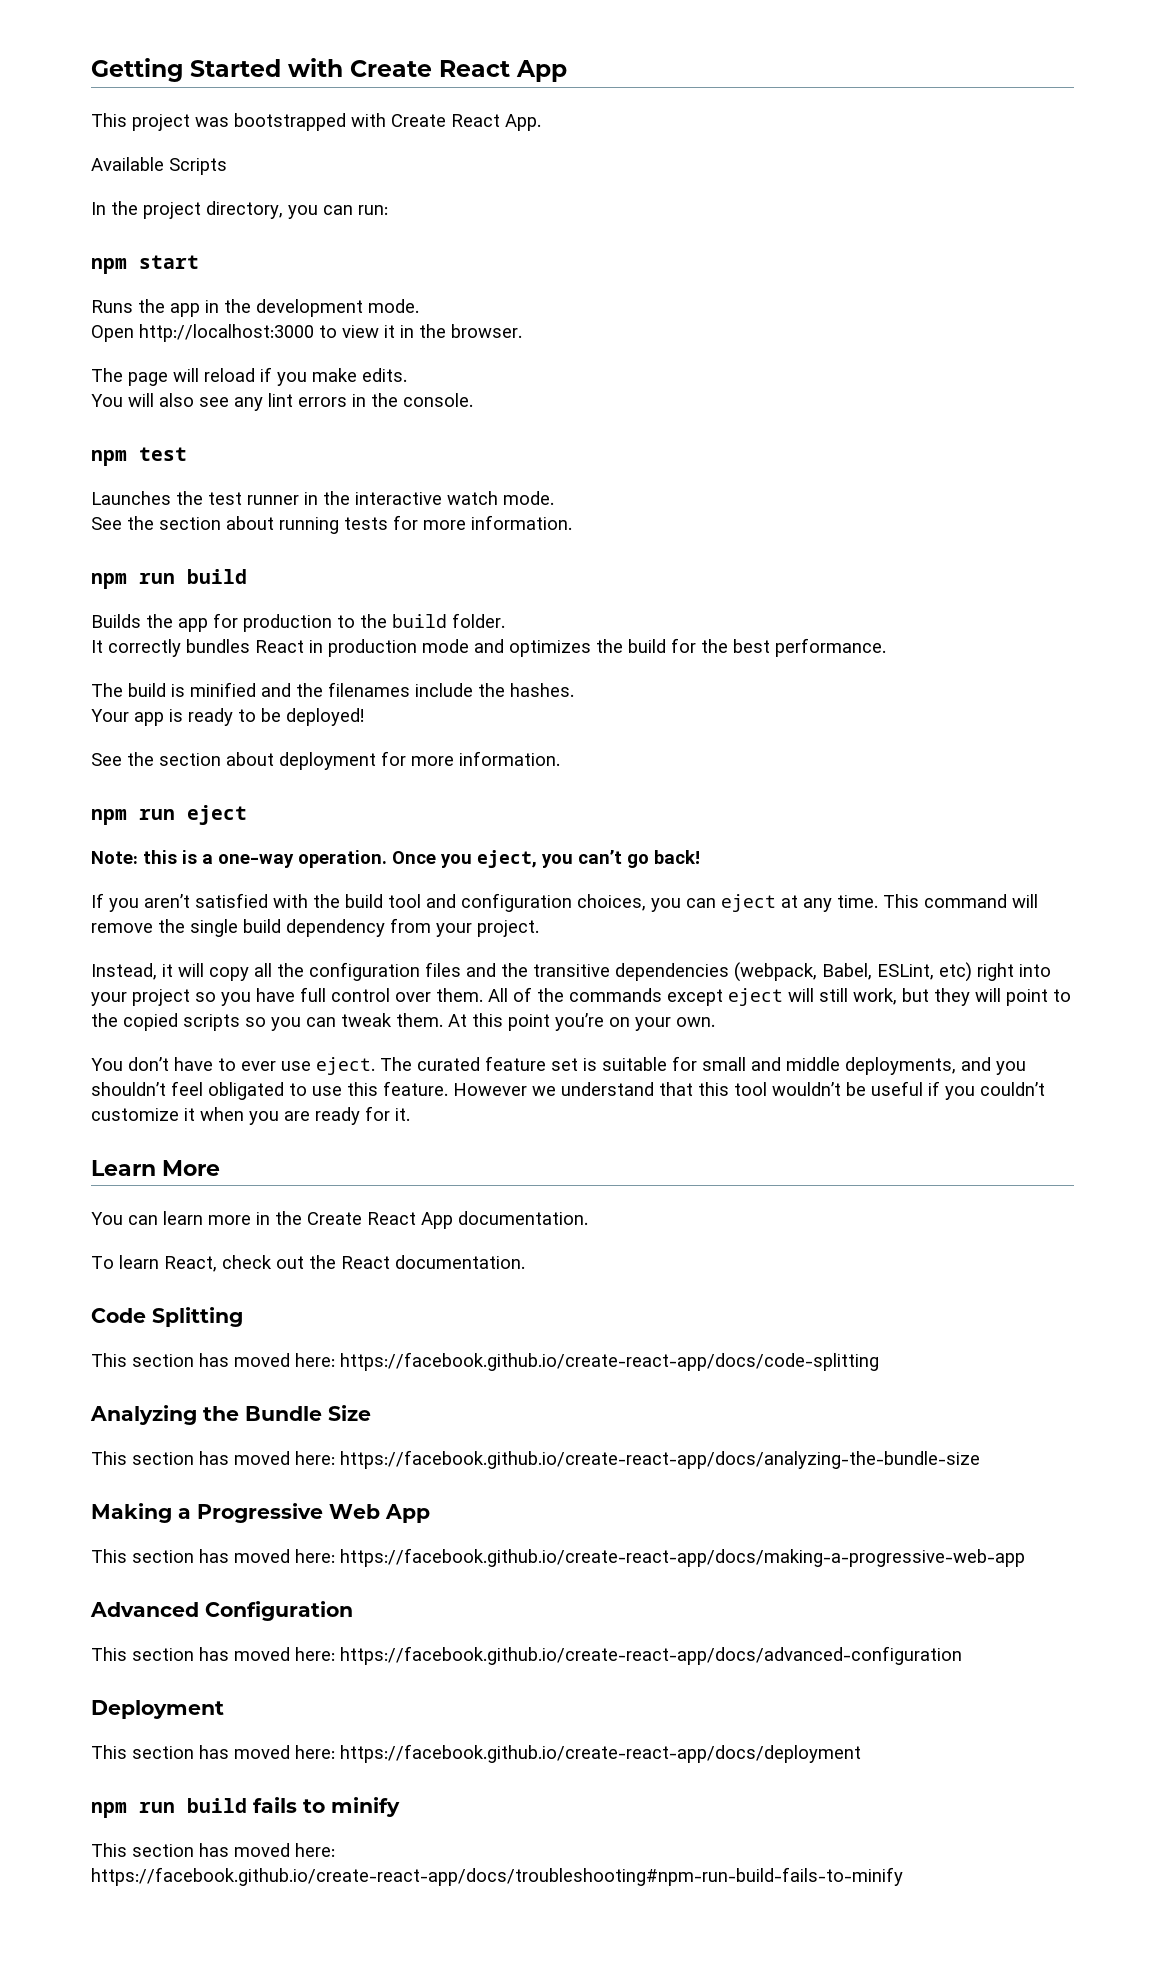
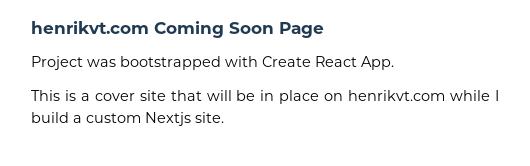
- Getting Started with Create React App
- This project was bootstrapped with Create React App.
+ henrikvt.com Coming Soon Page
+ Project was bootstrapped with Create React App.
- Available Scripts
- In the project directory, you can run:
- npm start
- Runs the app in the development mode.
- Open http://localhost:3000 to view it in the browser.
- The page will reload if you make edits.
- You will also see any lint errors in the console.
- npm test
- Launches the test runner in the interactive watch mode.
- See the section about running tests for more information.
- npm run build
- Builds the app for production to the build folder.
- It correctly bundles React in production mode and optimizes the build for the best performance.
- The build is minified and the filenames include the hashes.
- Your app is ready to be deployed!
- See the section about deployment for more information.
- npm run eject
- Note: this is a one-way operation. Once you eject, you can’t go back!
- If you aren’t satisfied with the build tool and configuration choices, you can eject at any time. This command will remove the single build dependency from your project.
- Instead, it will copy all the configuration files and the transitive dependencies (webpack, Babel, ESLint, etc) right into your project so you have full control over them. All of the commands except eject will still work, but they will point to the copied scripts so you can tweak them. At this point you’re on your own.
- You don’t have to ever use eject. The curated feature set is suitable for small and middle deployments, and you shouldn’t feel obligated to use this feature. However we understand that this tool wouldn’t be useful if you couldn’t customize it when you are ready for it.
- Learn More
- You can learn more in the Create React App documentation.
- To learn React, check out the React documentation.
- Code Splitting
- This section has moved here: https://facebook.github.io/create-react-app/docs/code-splitting
- Analyzing the Bundle Size
- This section has moved here: https://facebook.github.io/create-react-app/docs/analyzing-the-bundle-size
- Making a Progressive Web App
- This section has moved here: https://facebook.github.io/create-react-app/docs/making-a-progressive-web-app
- Advanced Configuration
- This section has moved here: https://facebook.github.io/create-react-app/docs/advanced-configuration
- Deployment
- This section has moved here: https://facebook.github.io/create-react-app/docs/deployment
- npm run build fails to minify
- This section has moved here: https://facebook.github.io/create-react-app/docs/troubleshooting#npm-run-build-fails-to-minify
+ This is a cover site that will be in place on henrikvt.com while I build a custom Nextjs site.

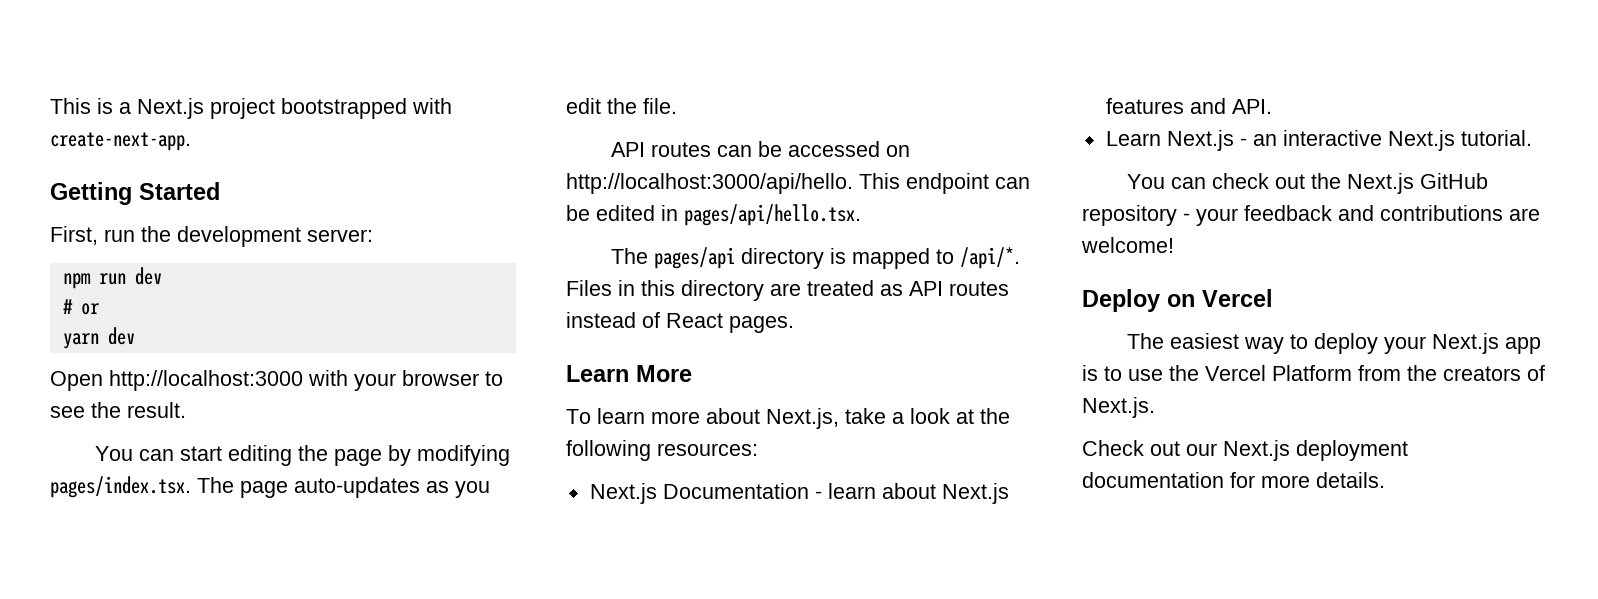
- henrikvt.com Coming Soon Page
- Project was bootstrapped with Create React App.
- This is a cover site that will be in place on henrikvt.com while I build a custom Nextjs site.
+ This is a Next.js project bootstrapped with create-next-app.
+ Getting Started
+ First, run the development server:
+ npm run dev
+ # or
+ yarn dev
+ Open http://localhost:3000 with your browser to see the result.
+ You can start editing the page by modifying pages/index.tsx. The page auto-updates as you edit the file.
+ API routes can be accessed on http://localhost:3000/api/hello. This endpoint can be edited in pages/api/hello.tsx.
+ The pages/api directory is mapped to /api/*. Files in this directory are treated as API routes instead of React pages.
+ Learn More
+ To learn more about Next.js, take a look at the following resources:
+ Next.js Documentation - learn about Next.js features and API.
+ Learn Next.js - an interactive Next.js tutorial.
+ You can check out the Next.js GitHub repository - your feedback and contributions are welcome!
+ Deploy on Vercel
+ The easiest way to deploy your Next.js app is to use the Vercel Platform from the creators of Next.js.
+ Check out our Next.js deployment documentation for more details.

